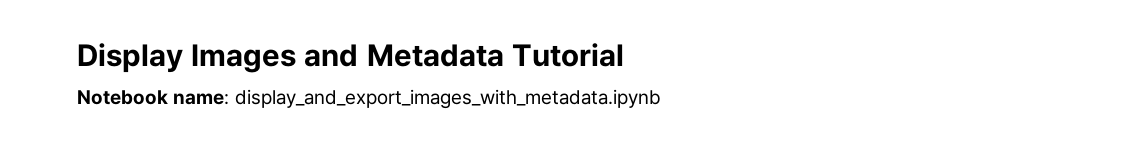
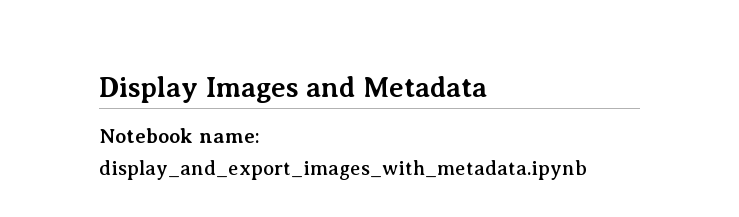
- Display Images and Metadata Tutorial
+ Display Images and Metadata

